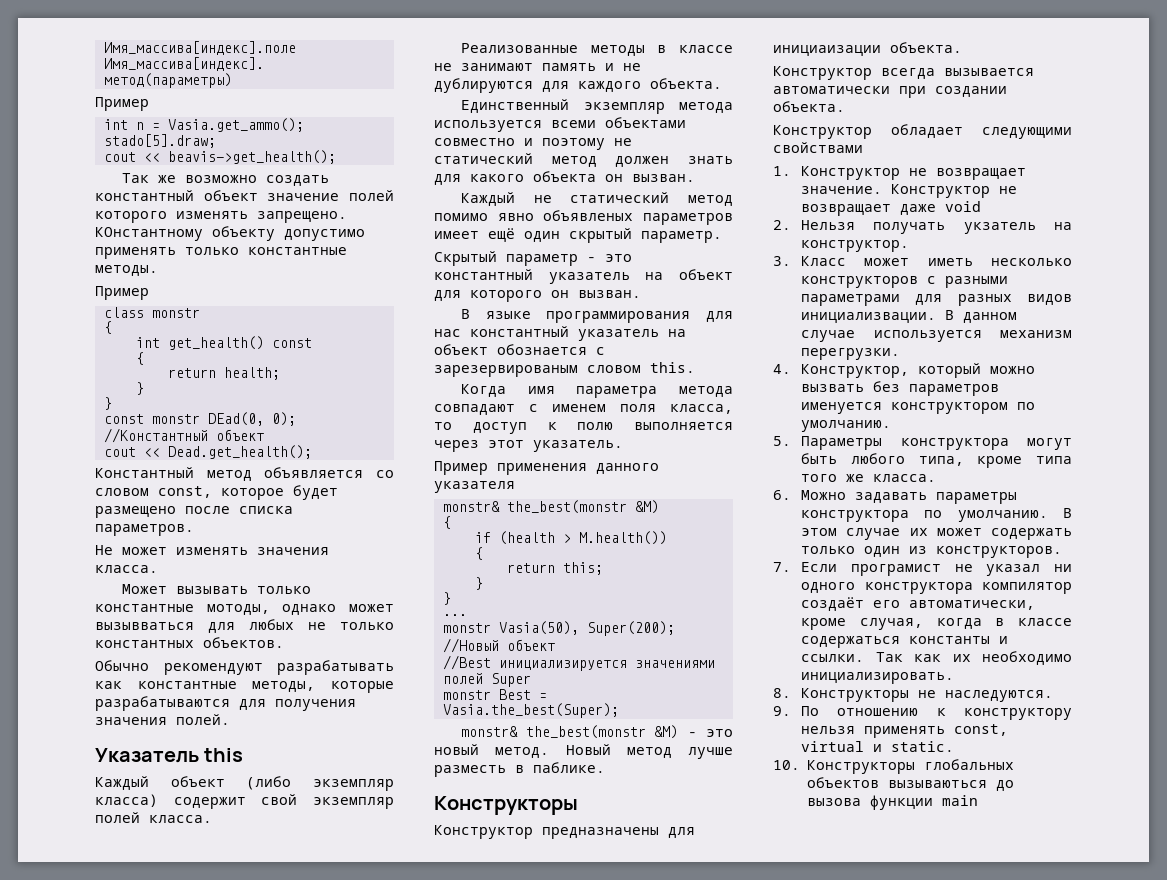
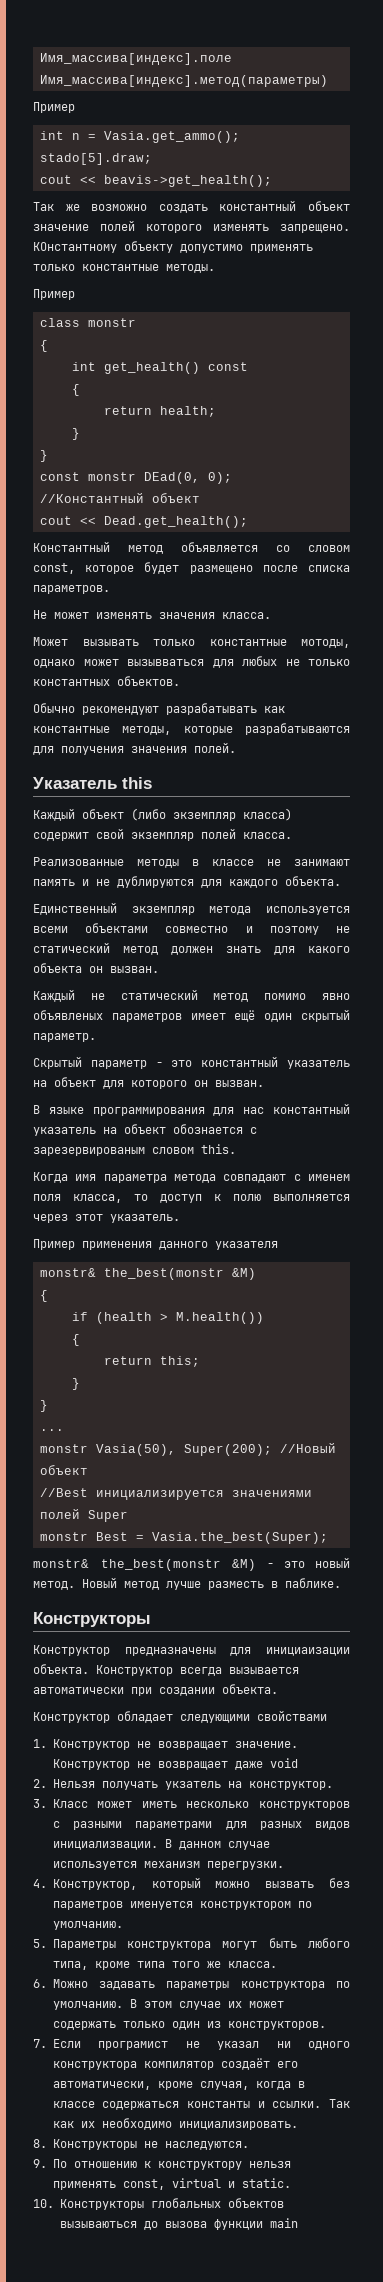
- Конструктор предназначены для инициаизации объекта.
- Конструктор всегда вызывается автоматически при создании объекта.
+ Конструктор предназначены для инициаизации объекта. Конструктор всегда вызывается автоматически при создании объекта.

